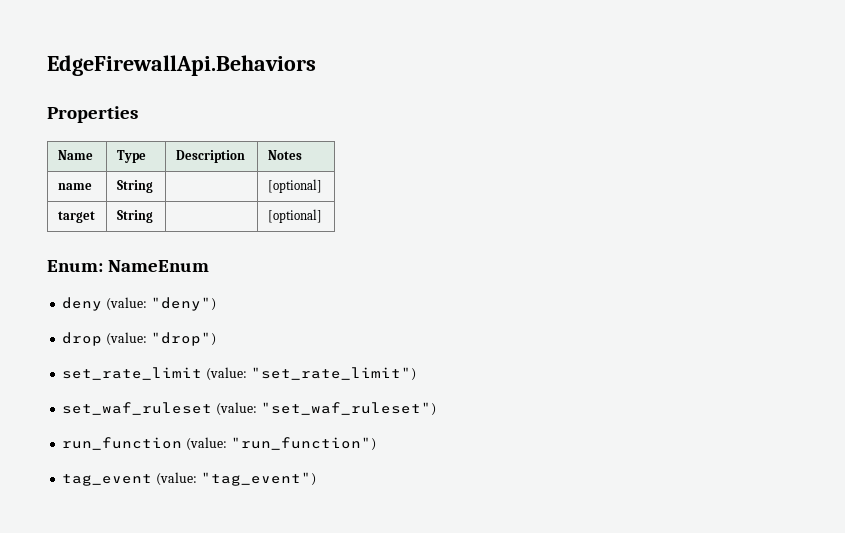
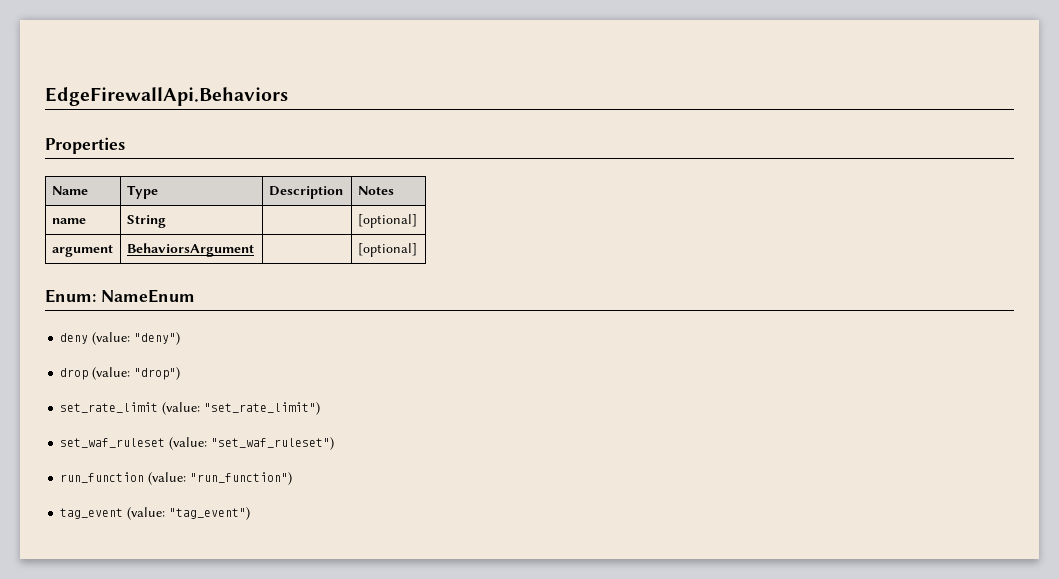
- target | String | | [optional]
+ argument | BehaviorsArgument | | [optional]

